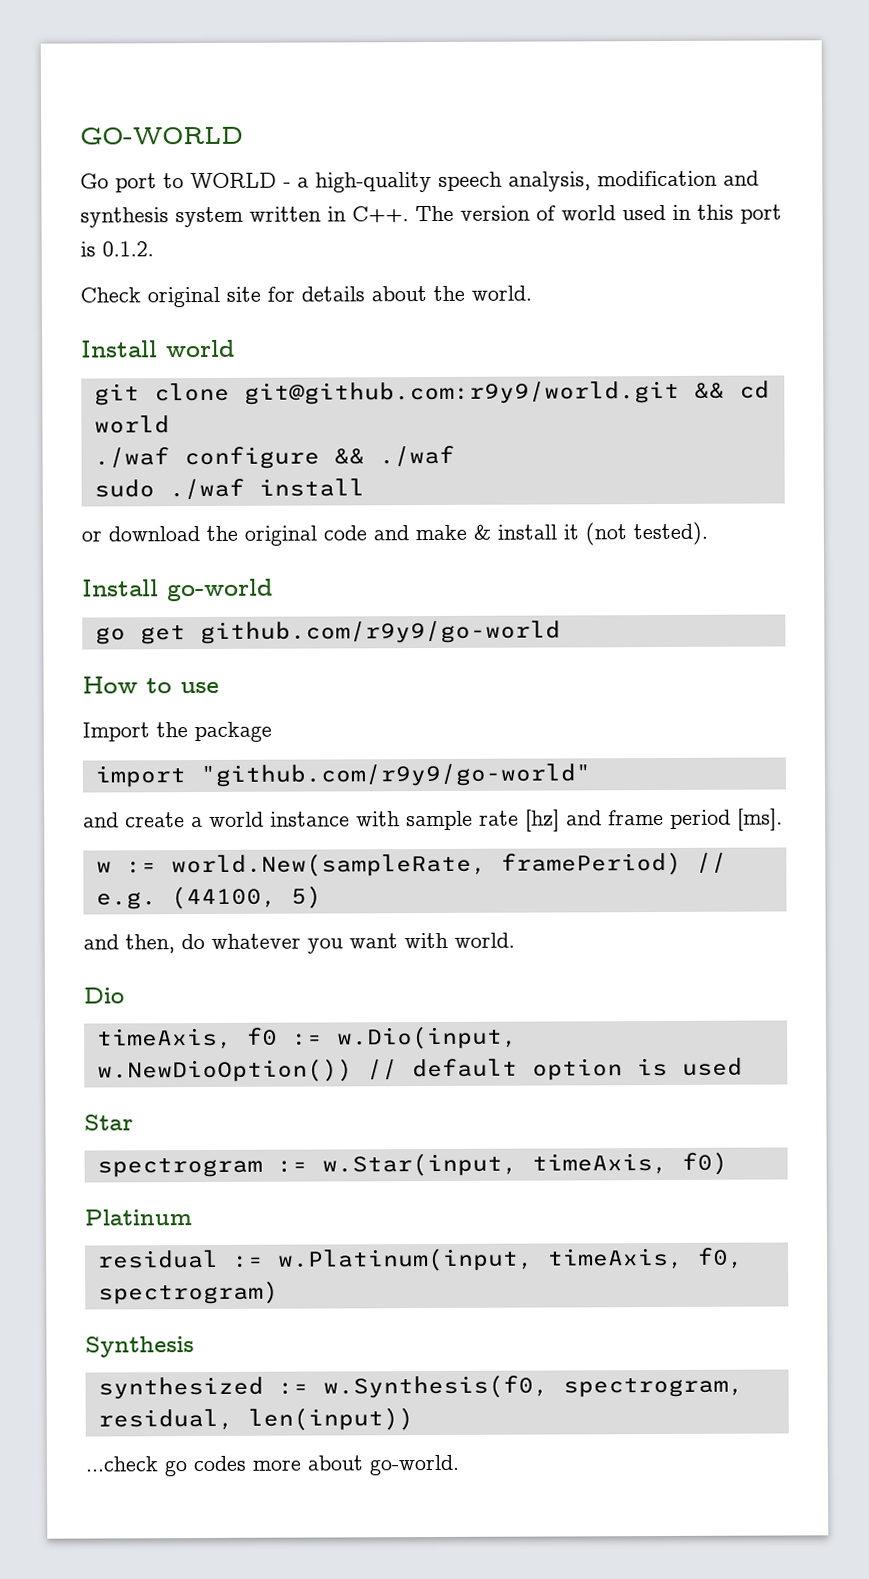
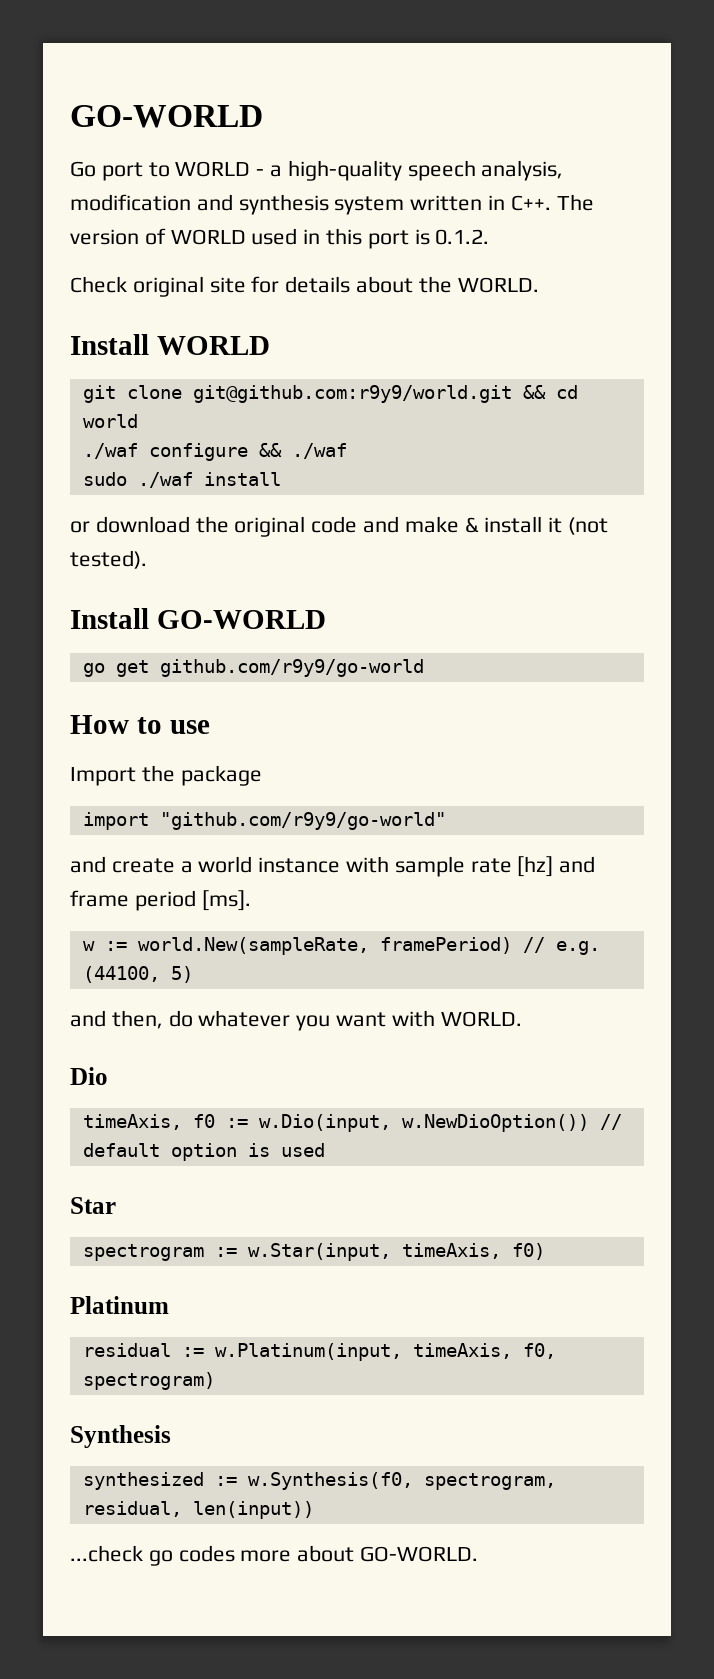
- Go port to WORLD - a high-quality speech analysis, modification and synthesis system written in C++. The version of world used in this port is 0.1.2.
+ Go port to WORLD - a high-quality speech analysis, modification and synthesis system written in C++. The version of WORLD used in this port is 0.1.2.
- Check original site for details about the world.
- Install world
+ Check original site for details about the WORLD.
+ Install WORLD
- Install go-world
+ Install GO-WORLD
- and then, do whatever you want with world.
+ and then, do whatever you want with WORLD.
- ...check go codes more about go-world.
+ ...check go codes more about GO-WORLD.

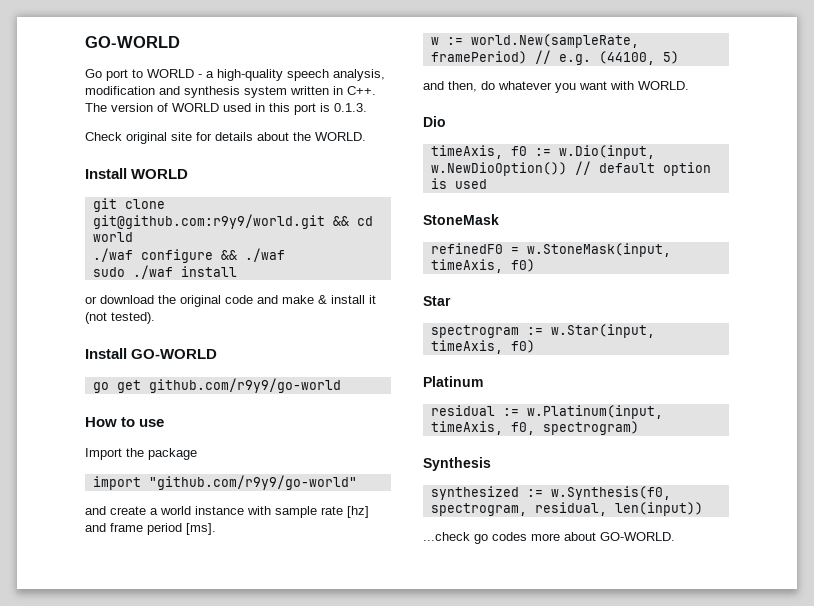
- Go port to WORLD - a high-quality speech analysis, modification and synthesis system written in C++. The version of WORLD used in this port is 0.1.2.
+ Go port to WORLD - a high-quality speech analysis, modification and synthesis system written in C++. The version of WORLD used in this port is 0.1.3.
+ StoneMask
+ refinedF0 = w.StoneMask(input, timeAxis, f0)

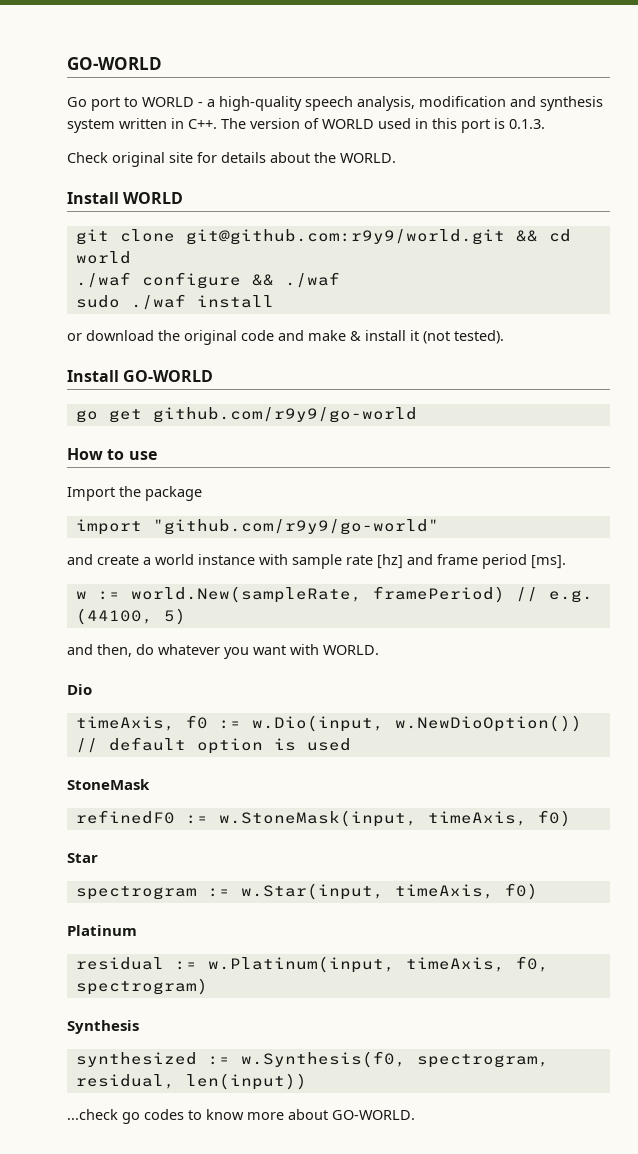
- refinedF0 = w.StoneMask(input, timeAxis, f0)
+ refinedF0 := w.StoneMask(input, timeAxis, f0)
- ...check go codes more about GO-WORLD.
+ ...check go codes to know more about GO-WORLD.

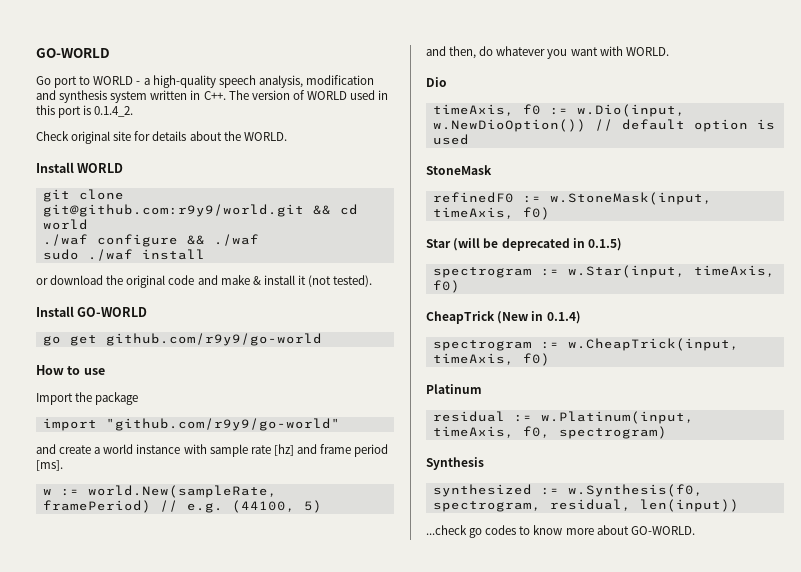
- Go port to WORLD - a high-quality speech analysis, modification and synthesis system written in C++. The version of WORLD used in this port is 0.1.3.
+ Go port to WORLD - a high-quality speech analysis, modification and synthesis system written in C++. The version of WORLD used in this port is 0.1.4_2.
- Star
+ Star (will be deprecated in 0.1.5)
+ CheapTrick (New in 0.1.4)
+ spectrogram := w.CheapTrick(input, timeAxis, f0)

